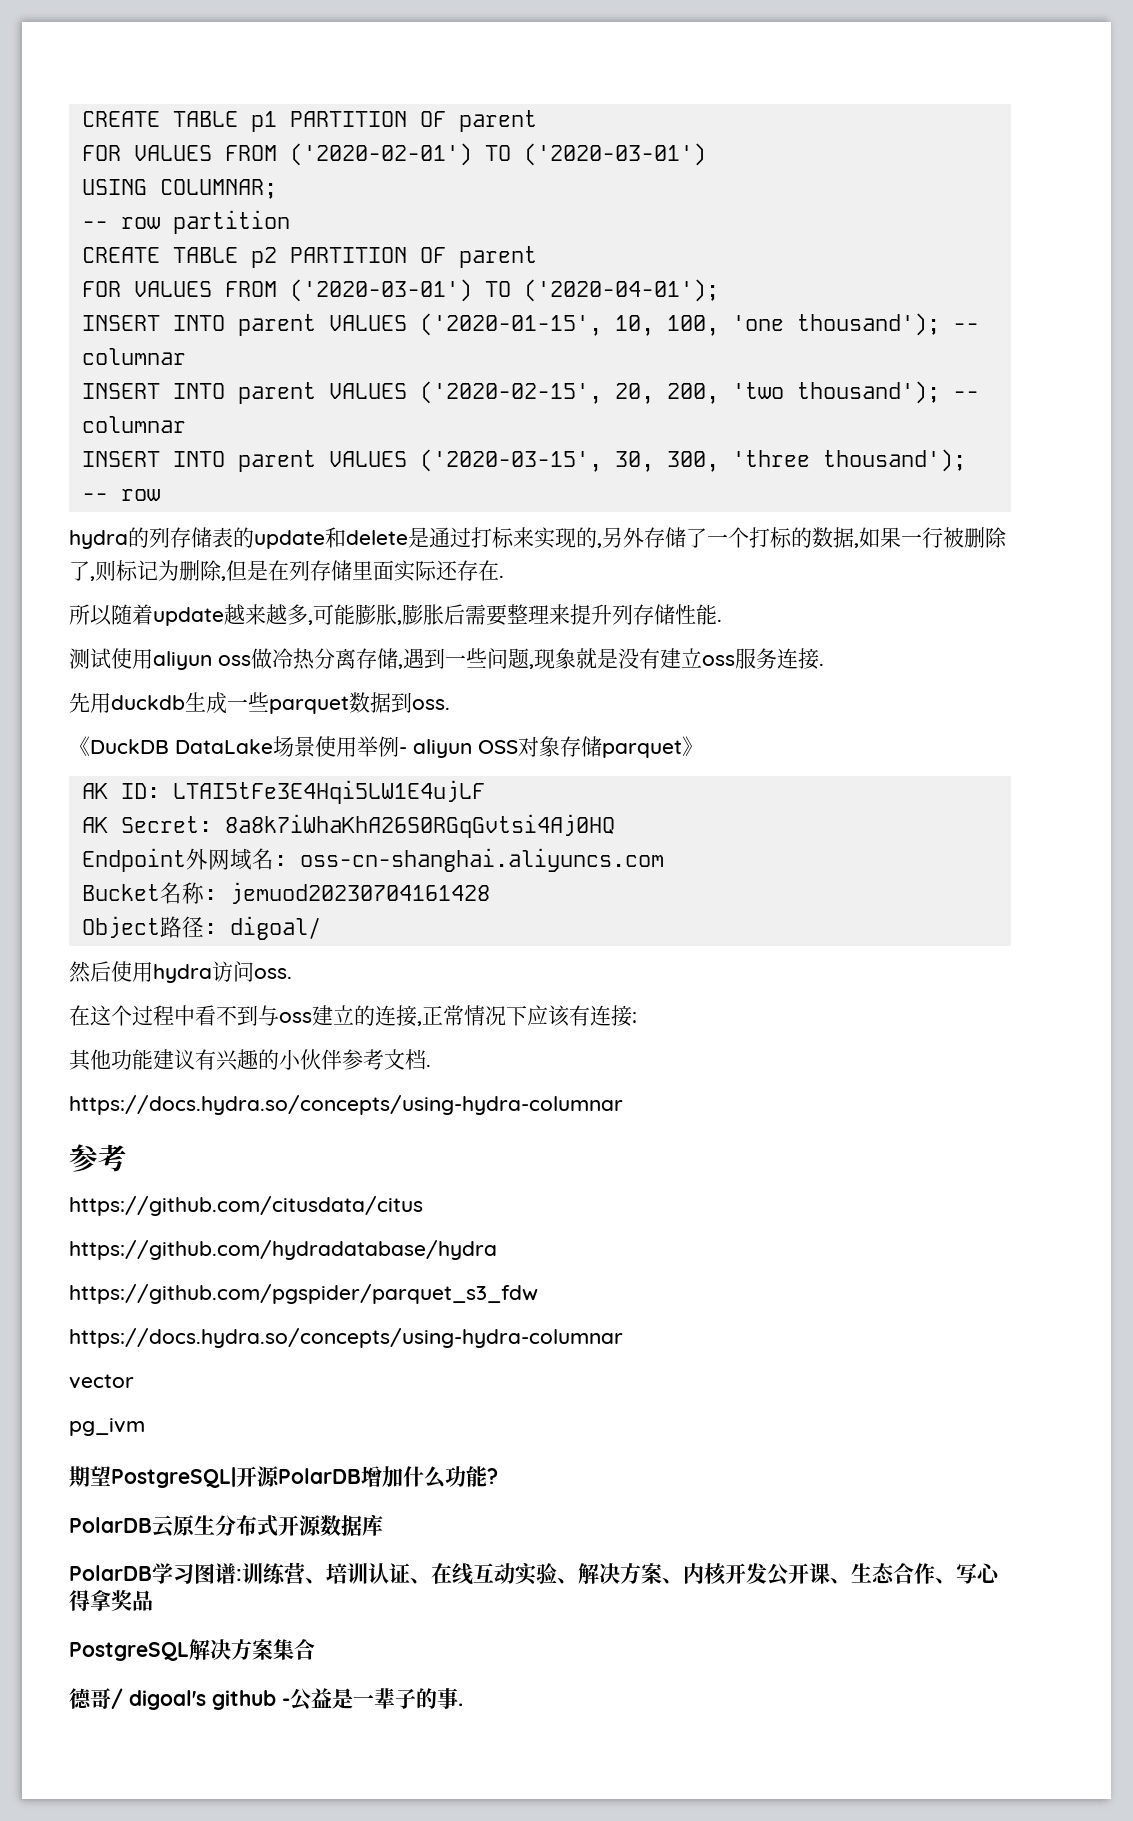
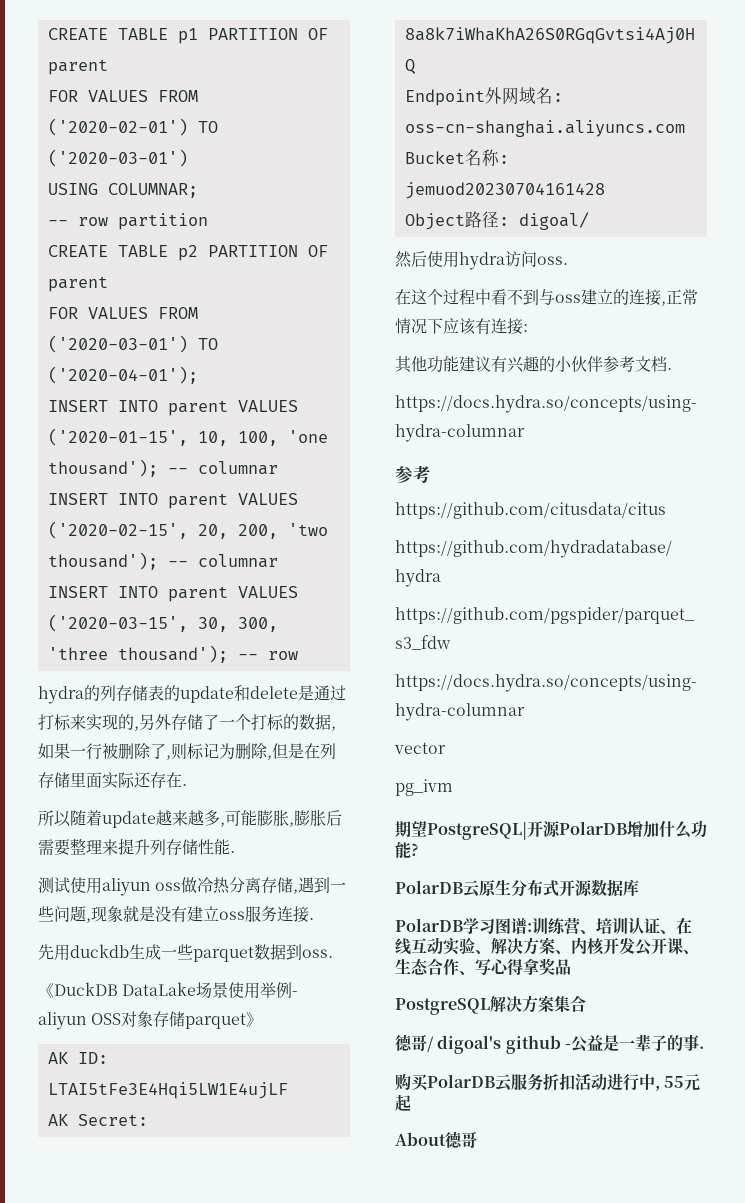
+ 购买PolarDB云服务折扣活动进行中, 55元起
+ About德哥

